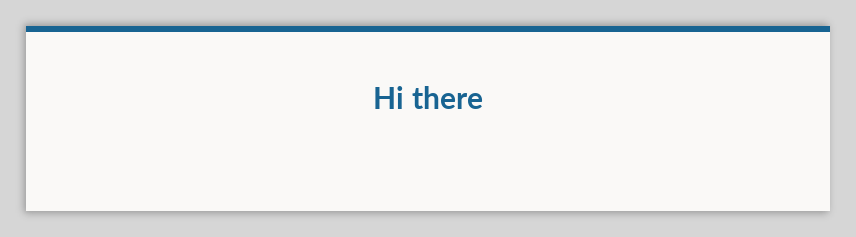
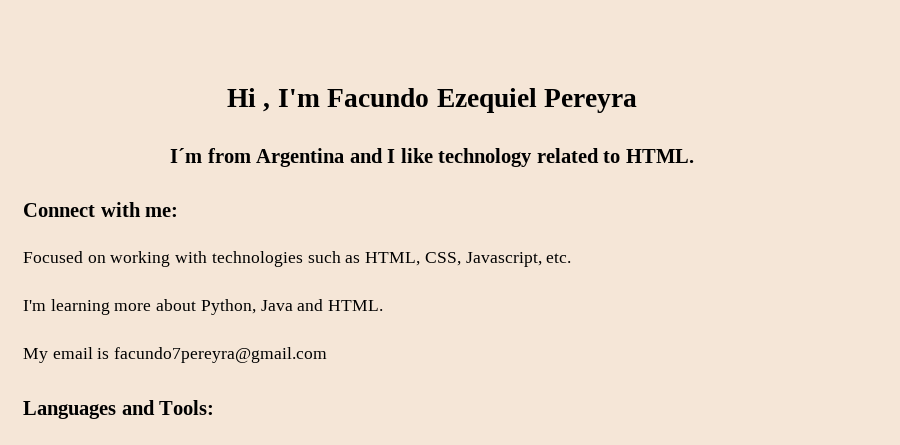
- Hi there
+ Hi , I'm Facundo Ezequiel Pereyra
+ I´m from Argentina and I like technology related to HTML.
+ Connect with me:
+ Focused on working with technologies such as HTML, CSS, Javascript, etc.
+ I'm learning more about Python, Java and HTML.
+ My email is facundo7pereyra@gmail.com
+ Languages and Tools:

